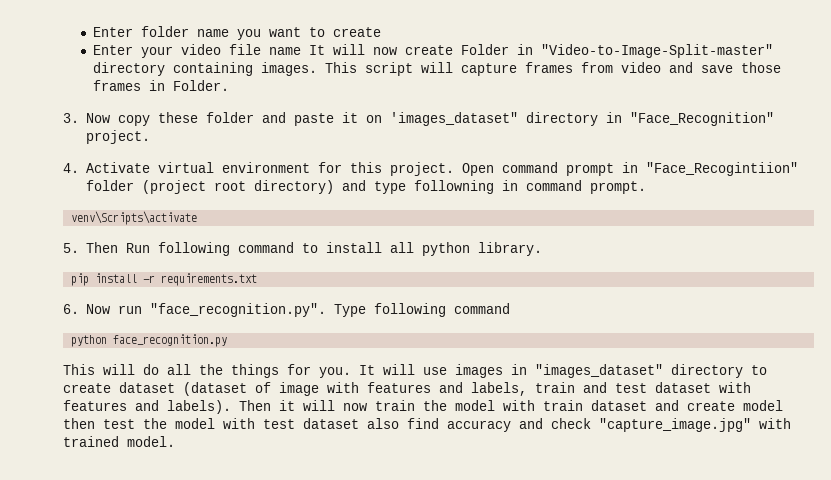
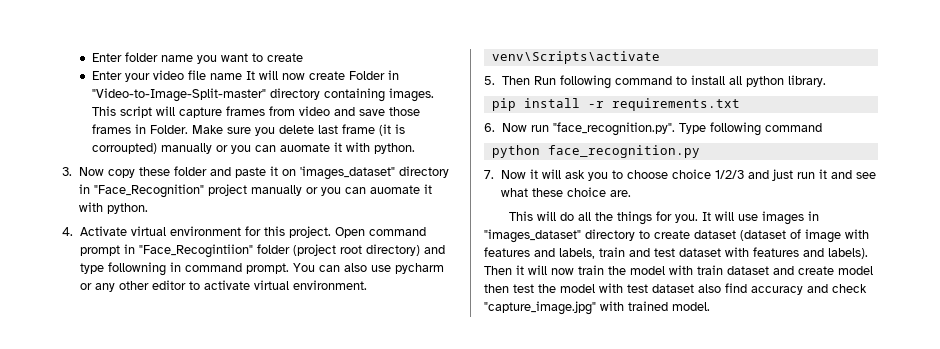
+ Make sure you delete last frame (it is corroupted) manually or you can auomate it with python.
- 3. Now copy these folder and paste it on 'images_dataset" directory in "Face_Recognition" project.
+ 3. Now copy these folder and paste it on 'images_dataset" directory in "Face_Recognition" project manually or you can auomate it with python.
+ You can also use pycharm or any other editor to activate virtual environment.
+ 7. Now it will ask you to choose choice 1/2/3 and just run it and see what these choice are.

